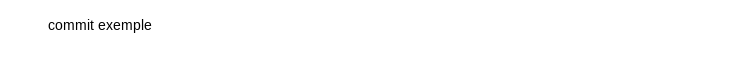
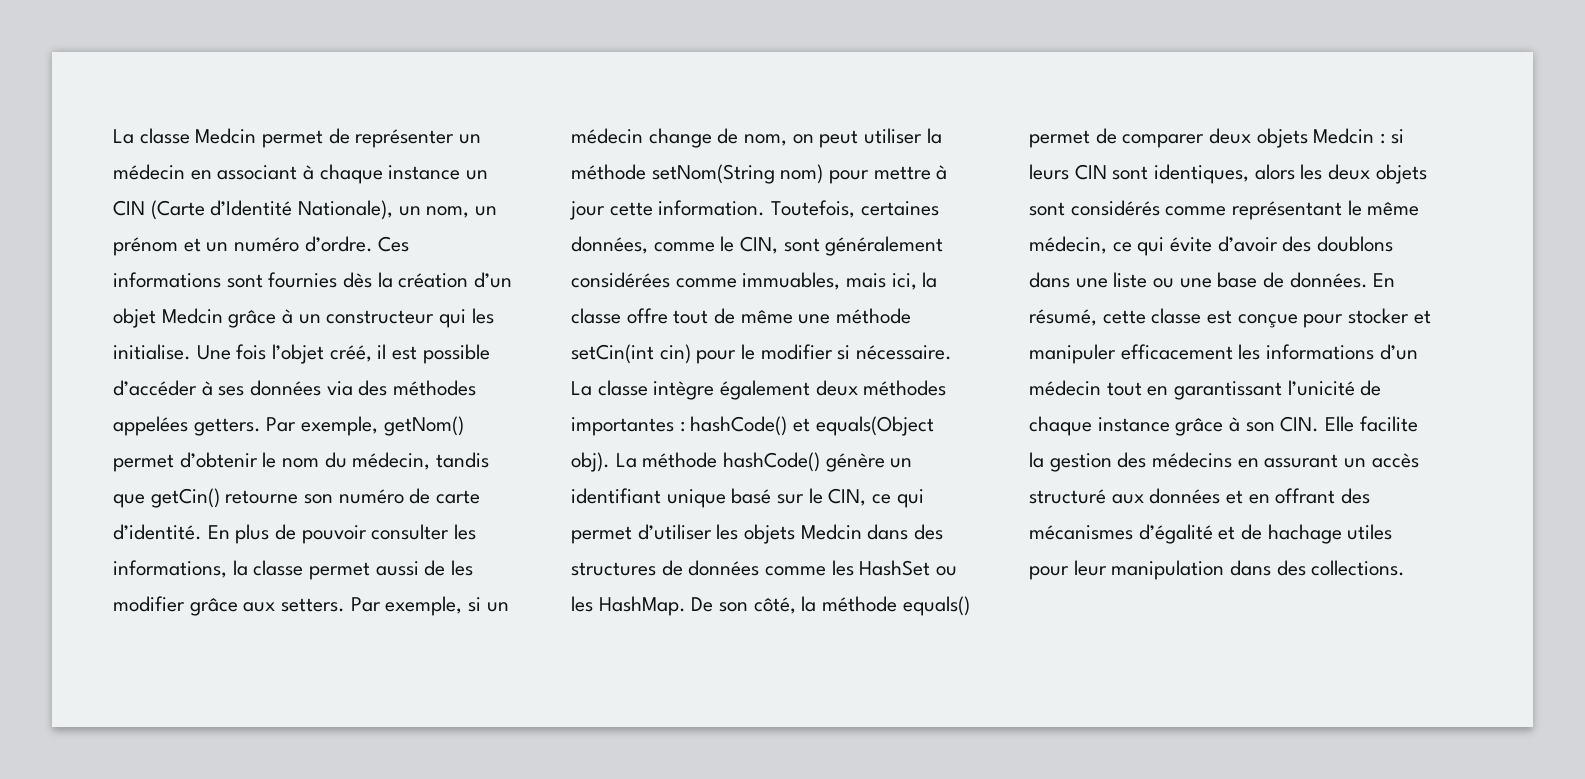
- commit exemple
+ La classe Medcin permet de représenter un médecin en associant à chaque instance un CIN (Carte d’Identité Nationale), un nom, un prénom et un numéro d’ordre. Ces informations sont fournies dès la création d’un objet Medcin grâce à un constructeur qui les initialise. Une fois l’objet créé, il est possible d’accéder à ses données via des méthodes appelées getters. Par exemple, getNom() permet d’obtenir le nom du médecin, tandis que getCin() retourne son numéro de carte d’identité. En plus de pouvoir consulter les informations, la classe permet aussi de les modifier grâce aux setters. Par exemple, si un médecin change de nom, on peut utiliser la méthode setNom(String nom) pour mettre à jour cette information. Toutefois, certaines données, comme le CIN, sont généralement considérées comme immuables, mais ici, la classe offre tout de même une méthode setCin(int cin) pour le modifier si nécessaire. La classe intègre également deux méthodes importantes : hashCode() et equals(Object obj). La méthode hashCode() génère un identifiant unique basé sur le CIN, ce qui permet d’utiliser les objets Medcin dans des structures de données comme les HashSet ou les HashMap. De son côté, la méthode equals() permet de comparer deux objets Medcin : si leurs CIN sont identiques, alors les deux objets sont considérés comme représentant le même médecin, ce qui évite d’avoir des doublons dans une liste ou une base de données. En résumé, cette classe est conçue pour stocker et manipuler efficacement les informations d’un médecin tout en garantissant l’unicité de chaque instance grâce à son CIN. Elle facilite la gestion des médecins en assurant un accès structuré aux données et en offrant des mécanismes d’égalité et de hachage utiles pour leur manipulation dans des collections.

